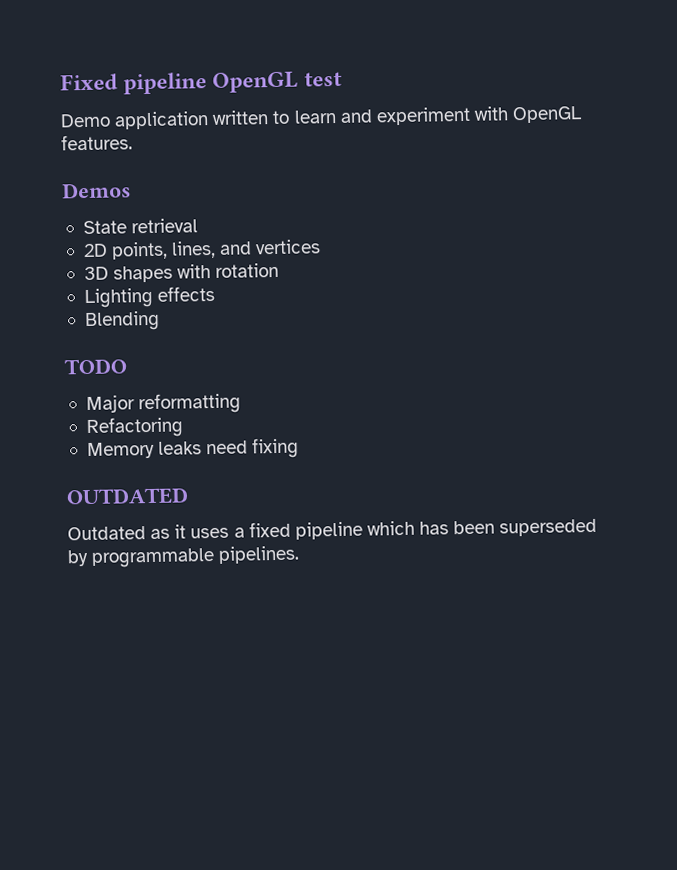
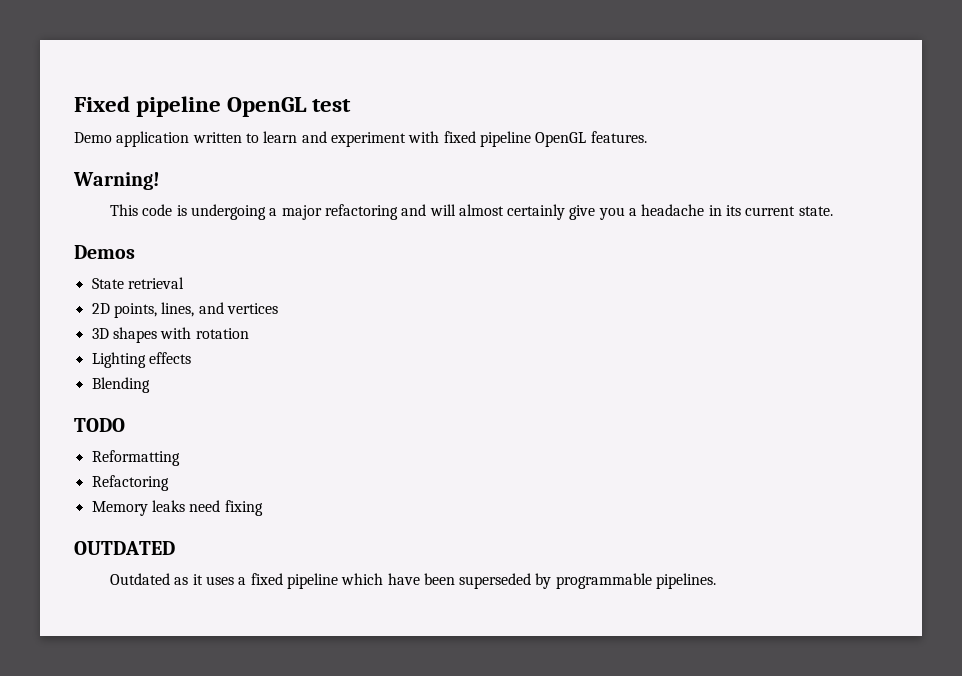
- Demo application written to learn and experiment with OpenGL features.
+ Demo application written to learn and experiment with fixed pipeline OpenGL features.
+ Warning!
+ This code is undergoing a major refactoring and will almost certainly give you a headache in its current state.
- Major reformatting
+ Reformatting
- Outdated as it uses a fixed pipeline which has been superseded by programmable pipelines.
+ Outdated as it uses a fixed pipeline which have been superseded by programmable pipelines.

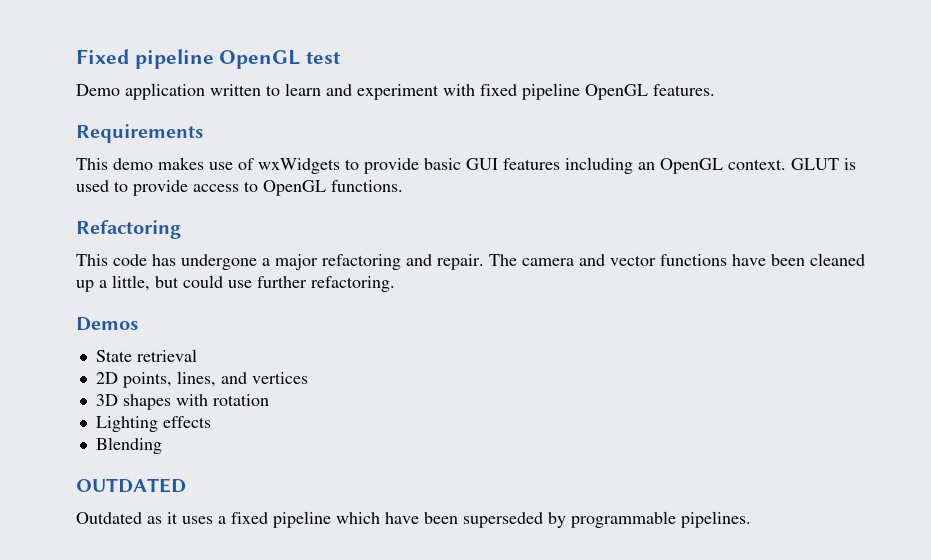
- Warning!
+ Requirements
+ This demo makes use of wxWidgets to provide basic GUI features including an OpenGL context. GLUT is used to provide access to OpenGL functions.
+ Refactoring
- This code is undergoing a major refactoring and will almost certainly give you a headache in its current state.
+ This code has undergone a major refactoring and repair. The camera and vector functions have been cleaned up a little, but could use further refactoring.
- TODO
- Reformatting
- Refactoring
- Memory leaks need fixing

